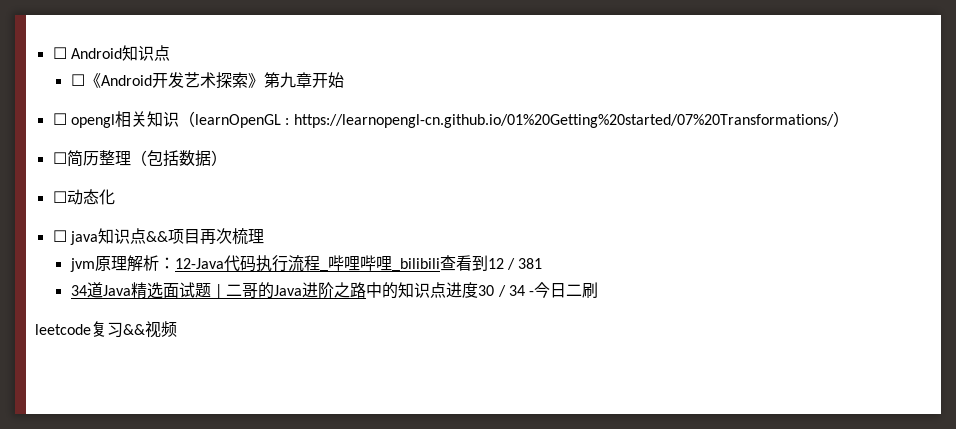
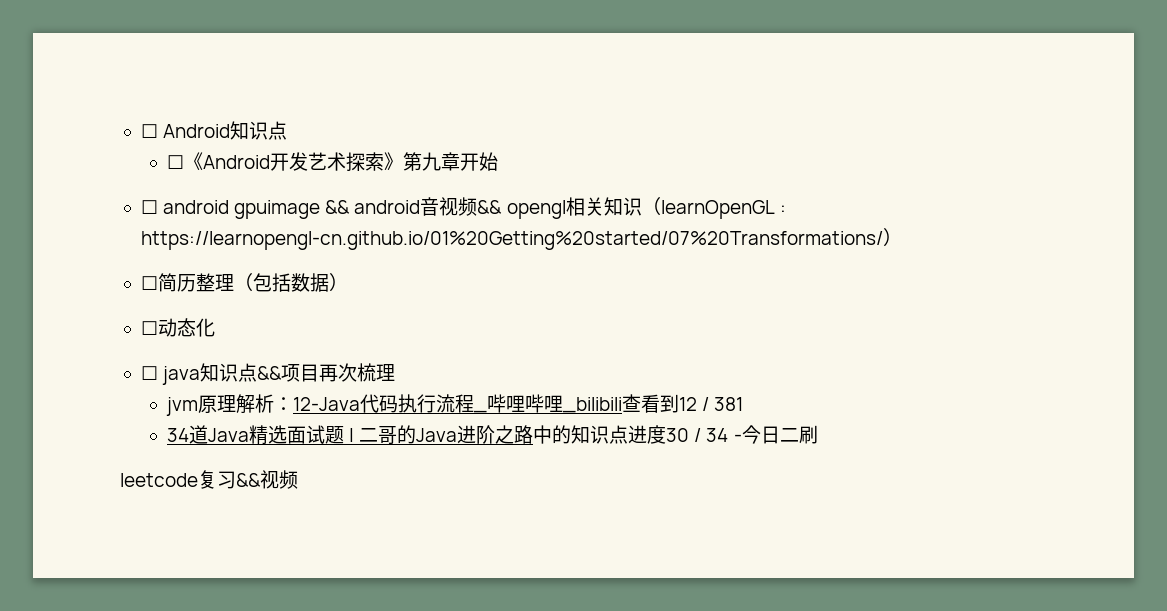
- ☐ opengl相关知识（learnOpenGL : https://learnopengl-cn.github.io/01%20Getting%20started/07%20Transformations/）
+ ☐ android gpuimage && android音视频&& opengl相关知识（learnOpenGL : https://learnopengl-cn.github.io/01%20Getting%20started/07%20Transformations/）

